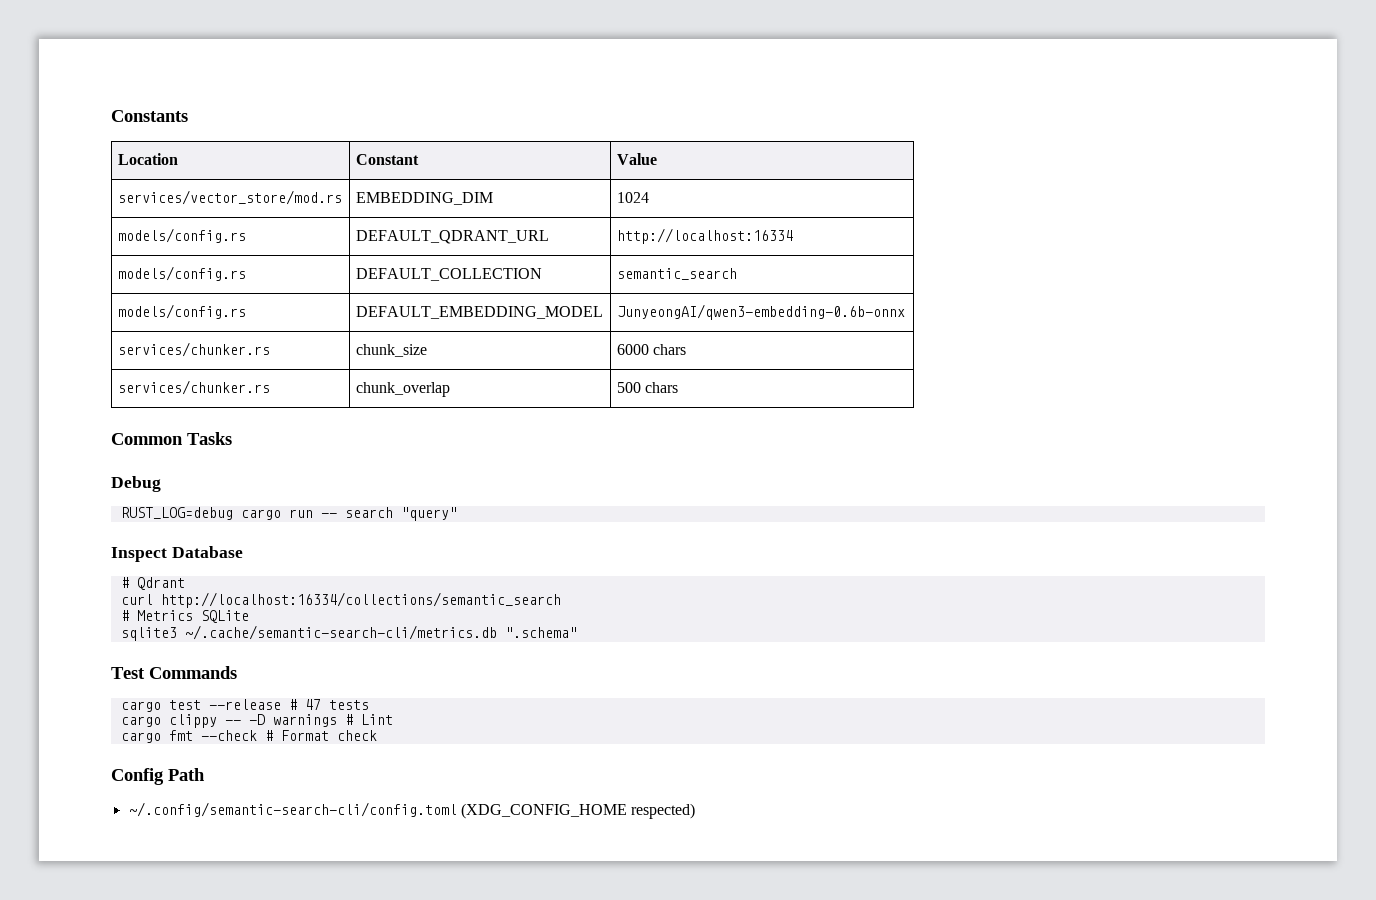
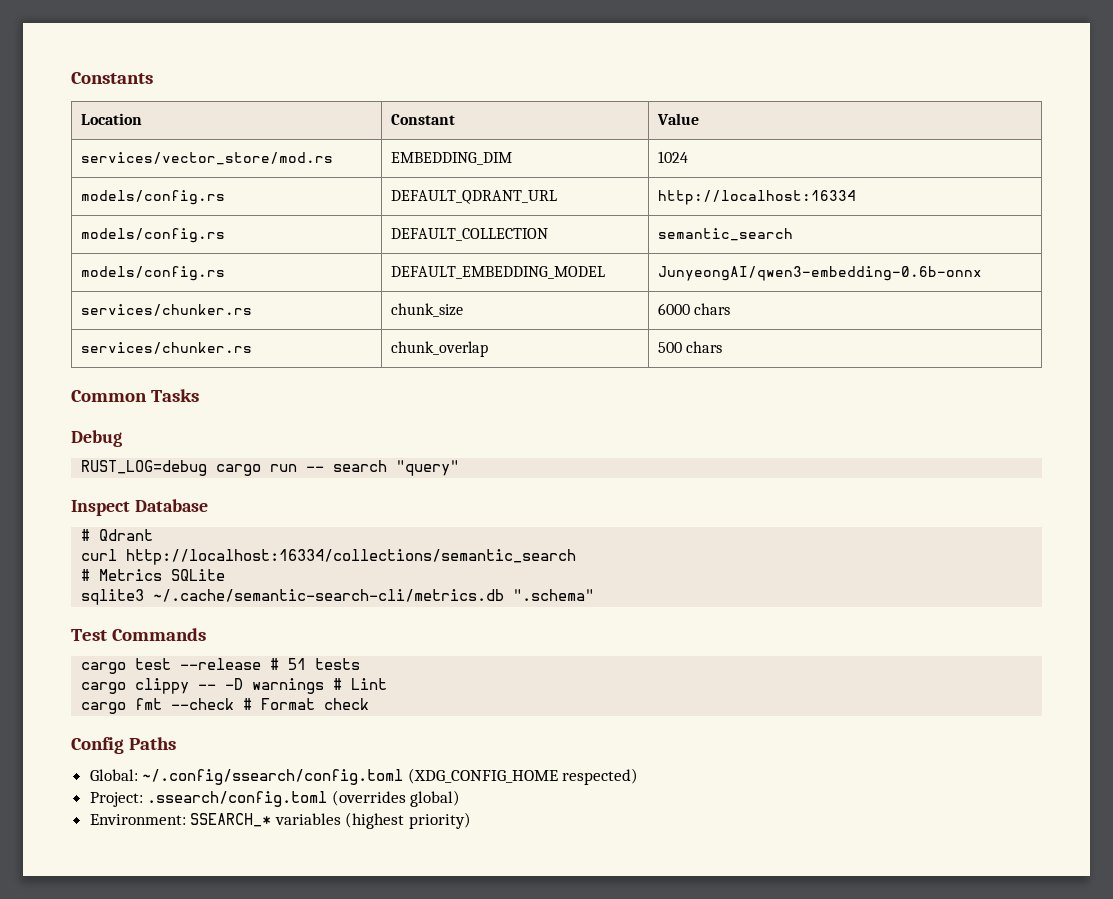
- cargo test --release # 47 tests
+ cargo test --release # 51 tests
- Config Path
- ~/.config/semantic-search-cli/config.toml (XDG_CONFIG_HOME respected)
+ Config Paths
+ Global: ~/.config/ssearch/config.toml (XDG_CONFIG_HOME respected)
+ Project: .ssearch/config.toml (overrides global)
+ Environment: SSEARCH_* variables (highest priority)

